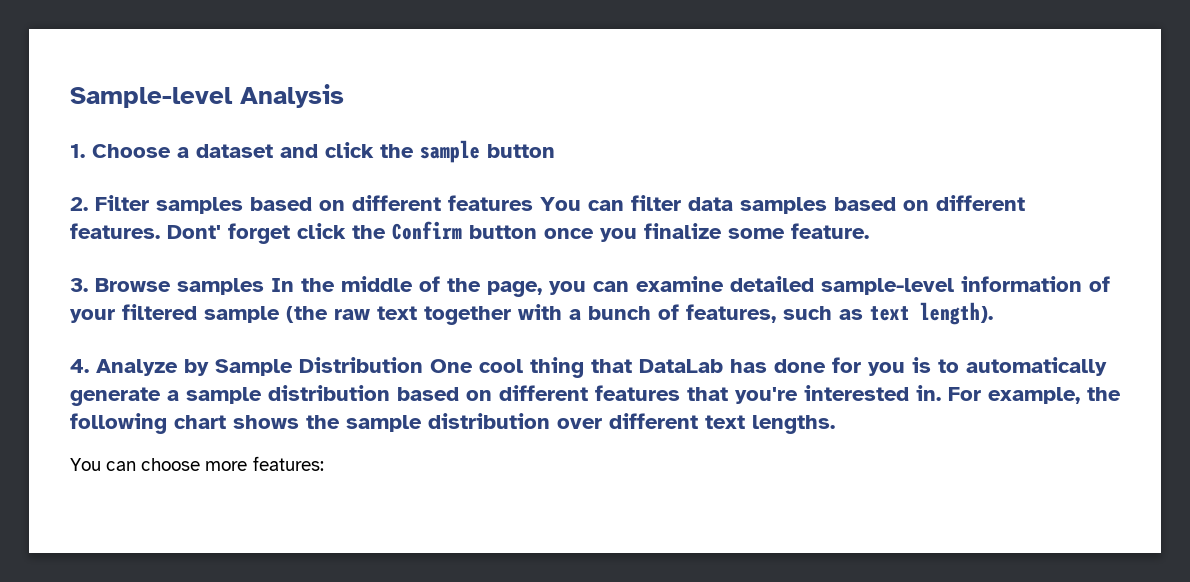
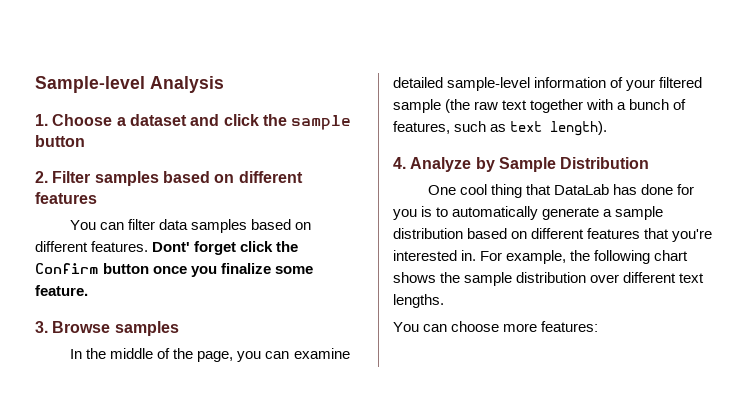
- 2. Filter samples based on different features You can filter data samples based on different features.
+ 2. Filter samples based on different features
+ You can filter data samples based on different features.
- 3. Browse samples In the middle of the page, you can examine detailed sample-level information of your filtered sample (the raw text together with a bunch of features, such as text length).
+ 3. Browse samples
+ In the middle of the page, you can examine detailed sample-level information of your filtered sample (the raw text together with a bunch of features, such as text length).
- 4. Analyze by Sample Distribution One cool thing that DataLab has done for you is to automatically generate a sample distribution based on different features that you're interested in.
+ 4. Analyze by Sample Distribution
+ One cool thing that DataLab has done for you is to automatically generate a sample distribution based on different features that you're interested in.

